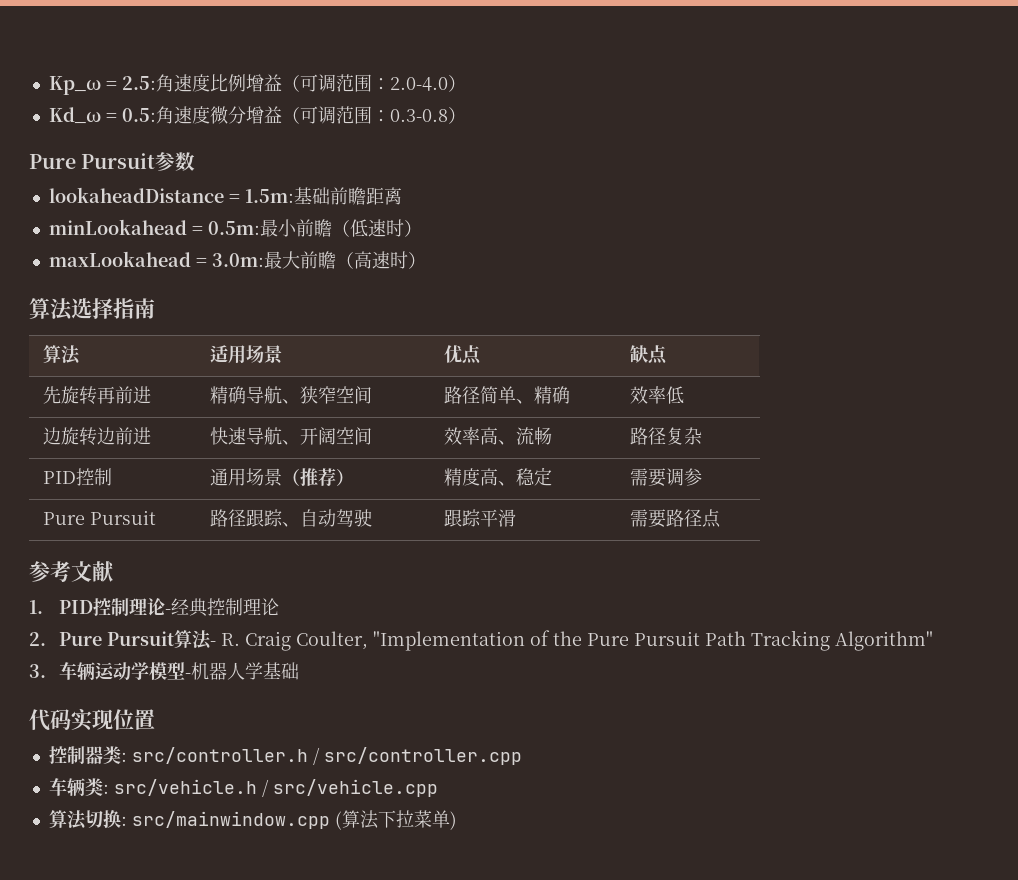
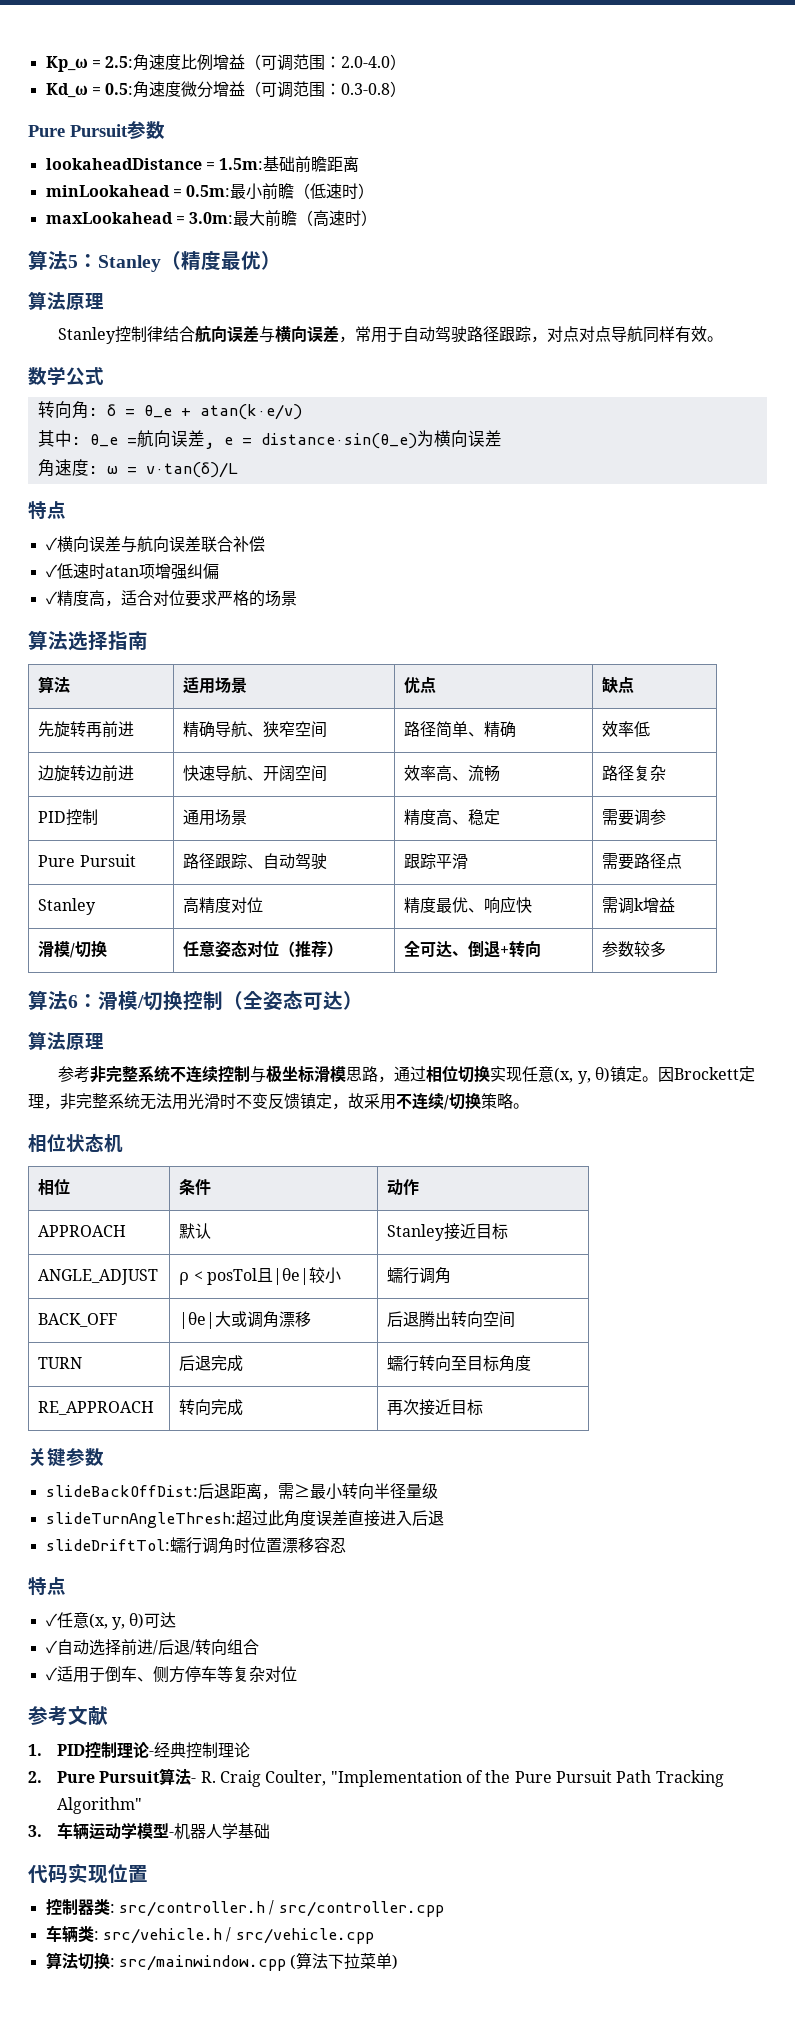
+ 算法5：Stanley（精度最优）
+ 算法原理
+ Stanley控制律结合航向误差与横向误差，常用于自动驾驶路径跟踪，对点对点导航同样有效。
+ 数学公式
+ 转向角: δ = θ_e + atan(k·e/v)
+ 其中: θ_e =航向误差, e = distance·sin(θ_e)为横向误差
+ 角速度: ω = v·tan(δ)/L
+ 特点
+ ✓横向误差与航向误差联合补偿
+ ✓低速时atan项增强纠偏
+ ✓精度高，适合对位要求严格的场景
- PID控制 | 通用场景（推荐） | 精度高、稳定 | 需要调参
+ PID控制 | 通用场景 | 精度高、稳定 | 需要调参
+ Stanley | 高精度对位 | 精度最优、响应快 | 需调k增益
+ 滑模/切换 | 任意姿态对位（推荐） | 全可达、倒退+转向 | 参数较多
+ 算法6：滑模/切换控制（全姿态可达）
+ 算法原理
+ 参考非完整系统不连续控制与极坐标滑模思路，通过相位切换实现任意(x, y, θ)镇定。因Brockett定理，非完整系统无法用光滑时不变反馈镇定，故采用不连续/切换策略。
+ 相位状态机
+ 相位 | 条件 | 动作
+ APPROACH | 默认 | Stanley接近目标
+ ANGLE_ADJUST | ρ < posTol且|θe|较小 | 蠕行调角
+ BACK_OFF | |θe|大或调角漂移 | 后退腾出转向空间
+ TURN | 后退完成 | 蠕行转向至目标角度
+ RE_APPROACH | 转向完成 | 再次接近目标
+ 关键参数
+ slideBackOffDist:后退距离，需≥最小转向半径量级
+ slideTurnAngleThresh:超过此角度误差直接进入后退
+ slideDriftTol:蠕行调角时位置漂移容忍
+ 特点
+ ✓任意(x, y, θ)可达
+ ✓自动选择前进/后退/转向组合
+ ✓适用于倒车、侧方停车等复杂对位

